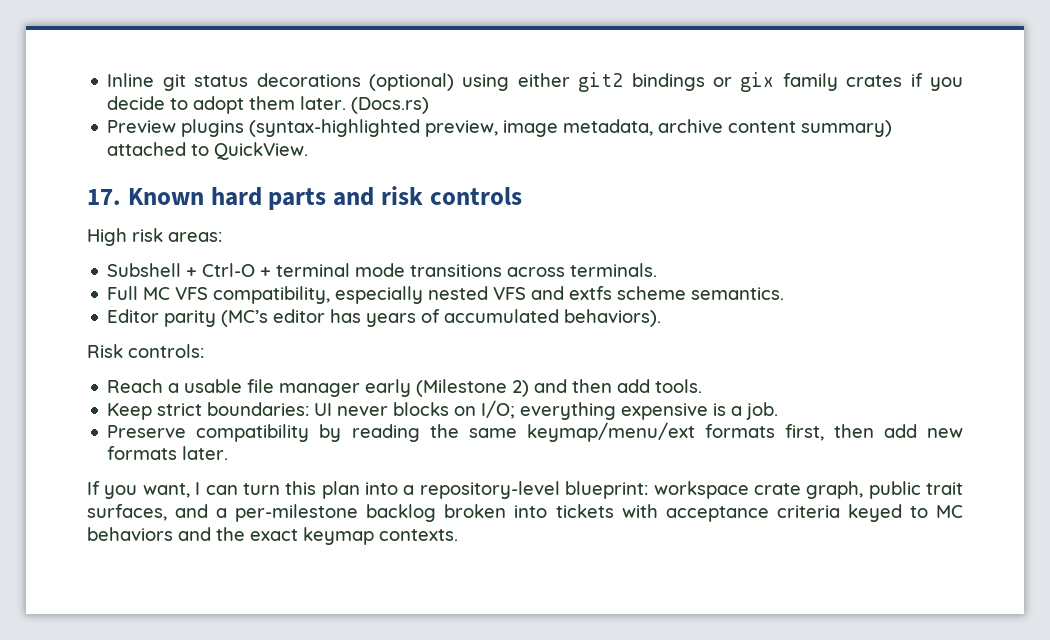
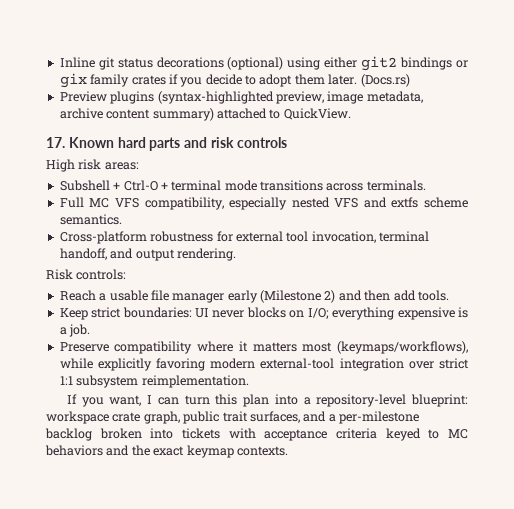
- Editor parity (MC’s editor has years of accumulated behaviors).
+ Cross-platform robustness for external tool invocation, terminal handoff, and output rendering.
- Preserve compatibility by reading the same keymap/menu/ext formats first, then add new formats later.
+ Preserve compatibility where it matters most (keymaps/workflows), while explicitly favoring modern external-tool integration over strict 1:1 subsystem reimplementation.

